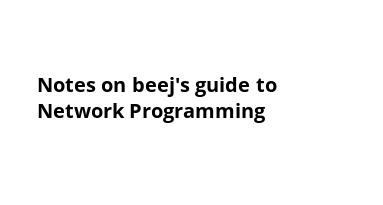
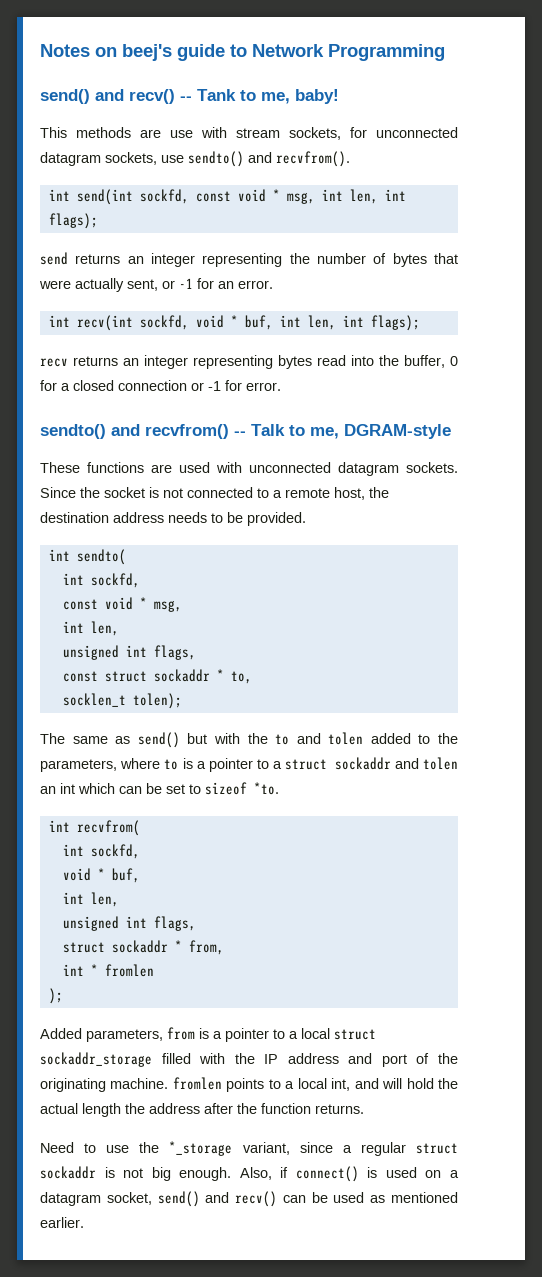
+ send() and recv() -- Tank to me, baby!
+ This methods are use with stream sockets, for unconnected datagram sockets, use sendto() and recvfrom().
+ int send(int sockfd, const void * msg, int len, int flags);
+ send returns an integer representing the number of bytes that were actually sent, or -1 for an error.
+ int recv(int sockfd, void * buf, int len, int flags);
+ recv returns an integer representing bytes read into the buffer, 0 for a closed connection or -1 for error.
+ sendto() and recvfrom() -- Talk to me, DGRAM-style
+ These functions are used with unconnected datagram sockets. Since the socket is not connected to a remote host, the destination address needs to be provided.
+ int sendto(
+ int sockfd,
+ const void * msg,
+ int len,
+ unsigned int flags,
+ const struct sockaddr * to,
+ socklen_t tolen);
+ The same as send() but with the to and tolen added to the parameters, where to is a pointer to a struct sockaddr and tolen an int which can be set to sizeof *to.
+ int recvfrom(
+ int sockfd,
+ void * buf,
+ int len,
+ unsigned int flags,
+ struct sockaddr * from,
+ int * fromlen
+ );
+ Added parameters, from is a pointer to a local struct sockaddr_storage filled with the IP address and port of the originating machine. fromlen points to a local int, and will hold the actual length the address after the function returns.
+ Need to use the *_storage variant, since a regular struct sockaddr is not big enough. Also, if connect() is used on a datagram socket, send() and recv() can be used as mentioned earlier.

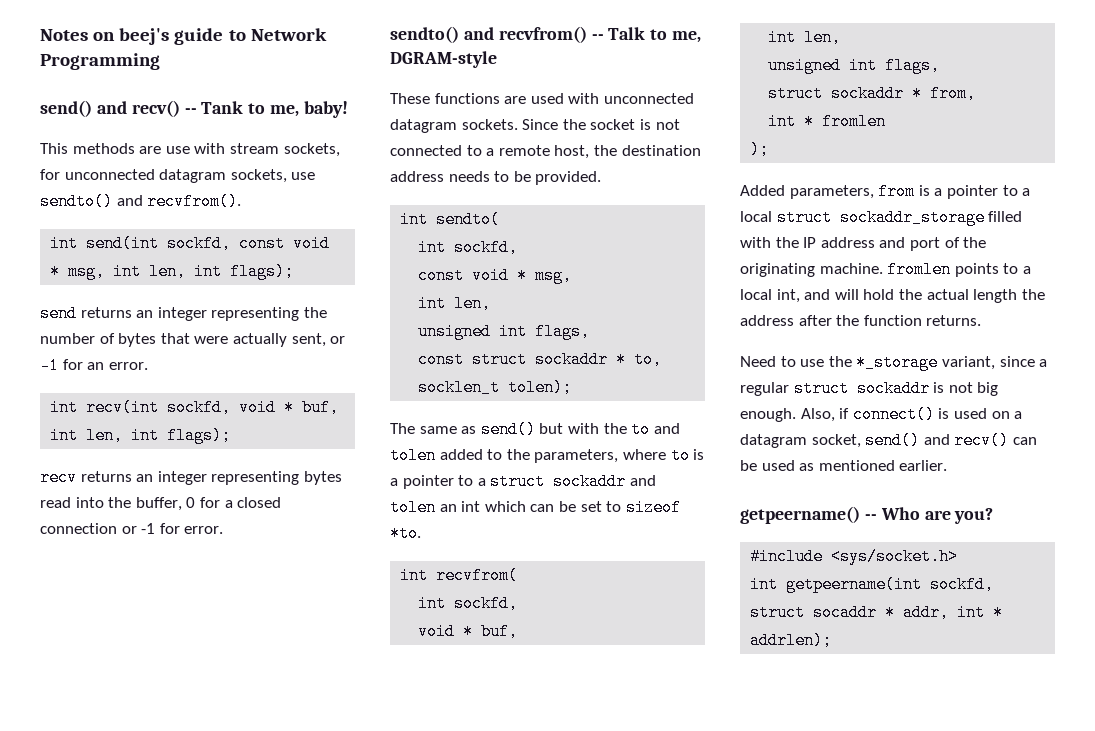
+ getpeername() -- Who are you?
+ #include <sys/socket.h>
+ int getpeername(int sockfd, struct socaddr * addr, int * addrlen);

